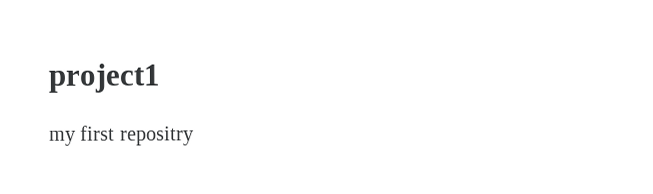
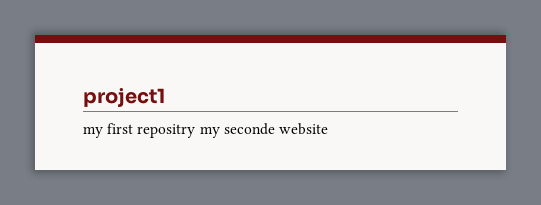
- my first repositry
+ my first repositry my seconde website

